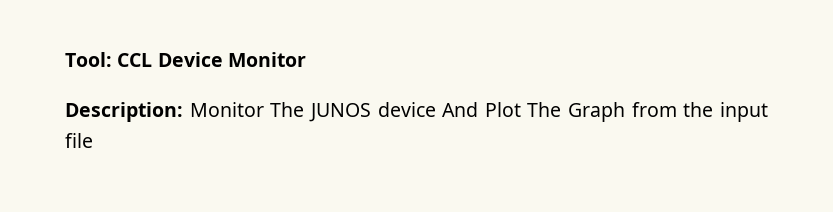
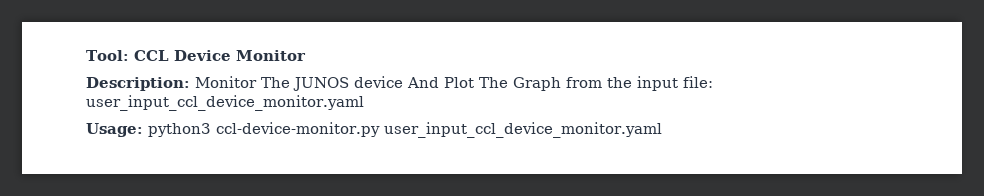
- Description: Monitor The JUNOS device And Plot The Graph from the input file
+ Description: Monitor The JUNOS device And Plot The Graph from the input file: user_input_ccl_device_monitor.yaml
+ Usage: python3 ccl-device-monitor.py user_input_ccl_device_monitor.yaml

